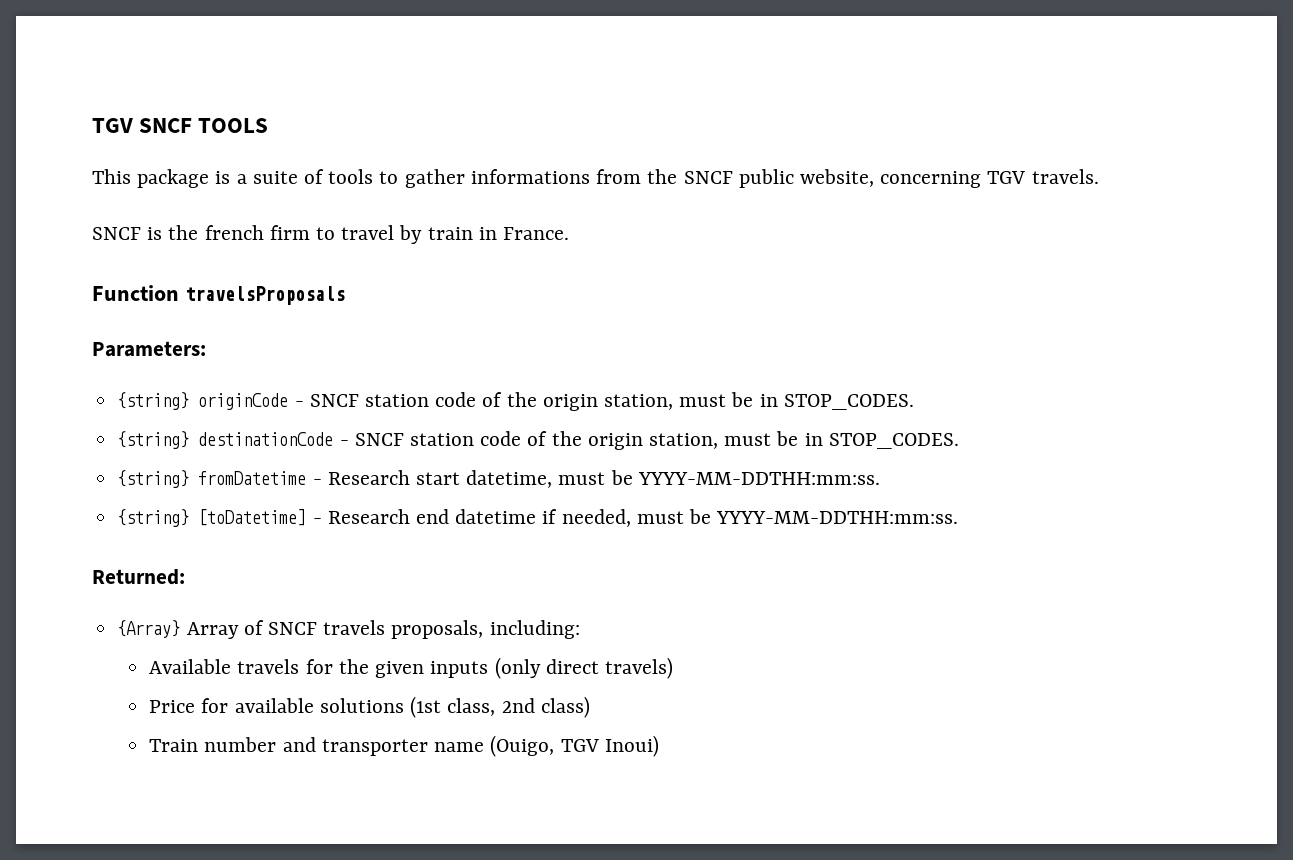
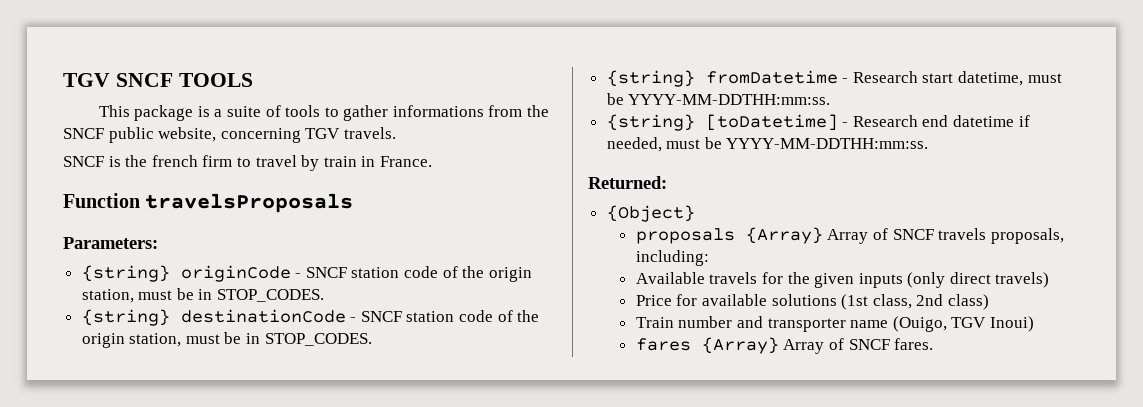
- {Array} Array of SNCF travels proposals, including:
+ {Object}
+ proposals {Array} Array of SNCF travels proposals, including:
+ fares {Array} Array of SNCF fares.

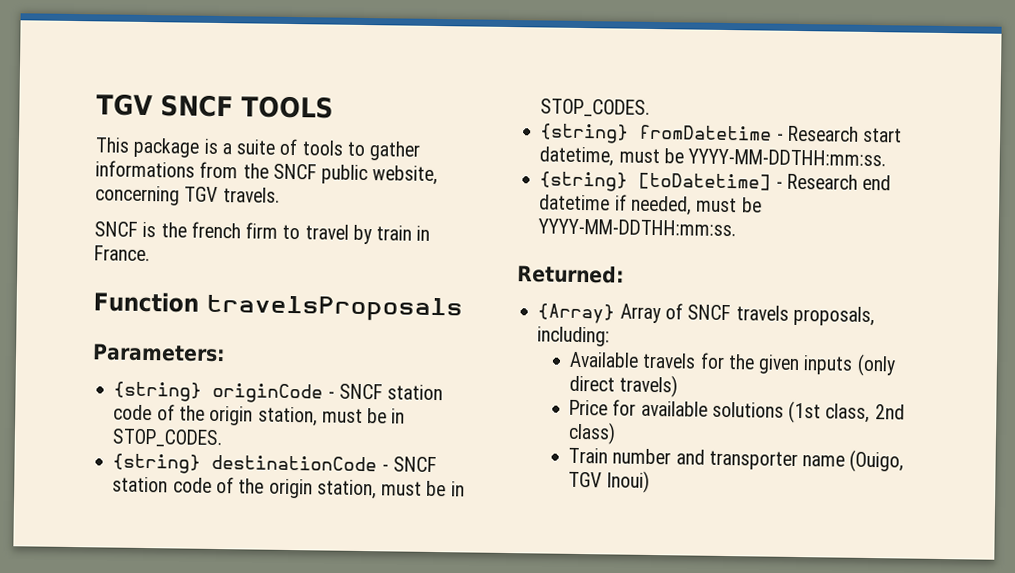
- {Object}
- proposals {Array} Array of SNCF travels proposals, including:
+ {Array} Array of SNCF travels proposals, including:
- fares {Array} Array of SNCF fares.

